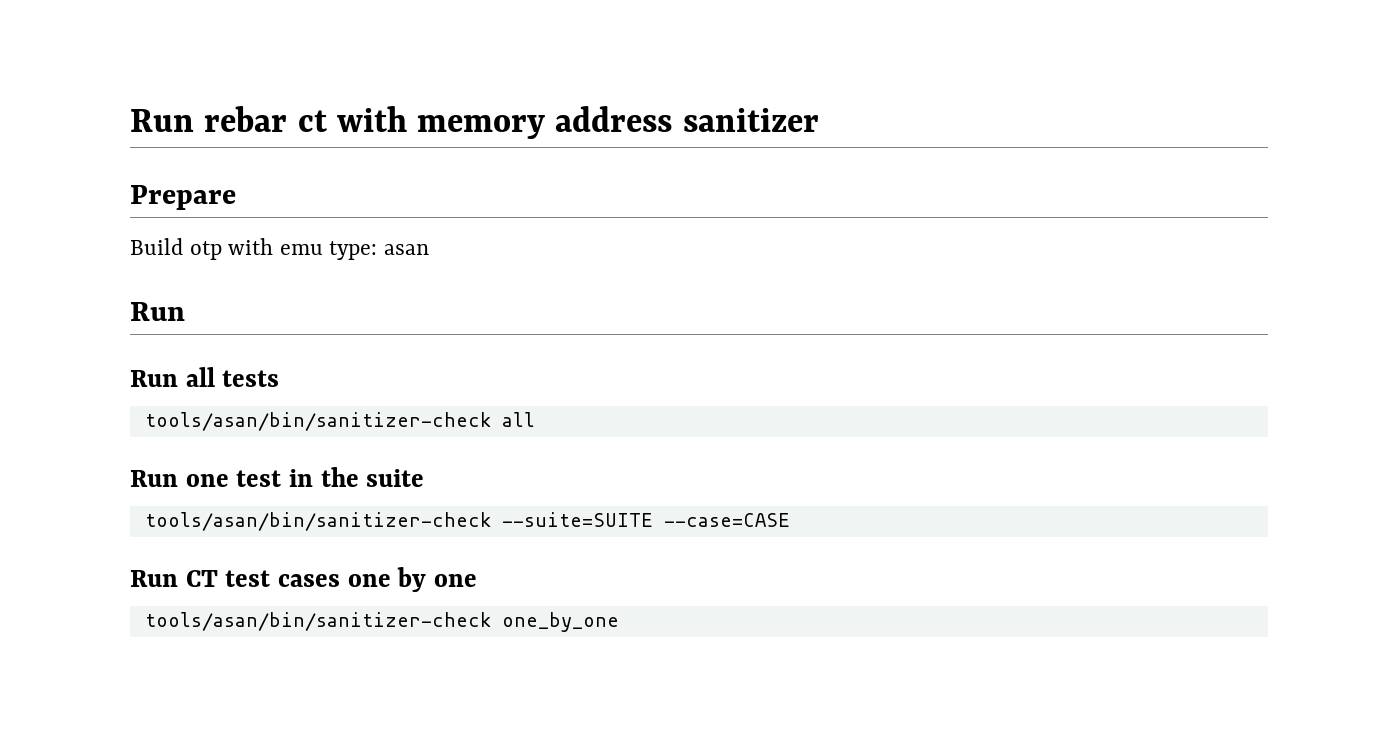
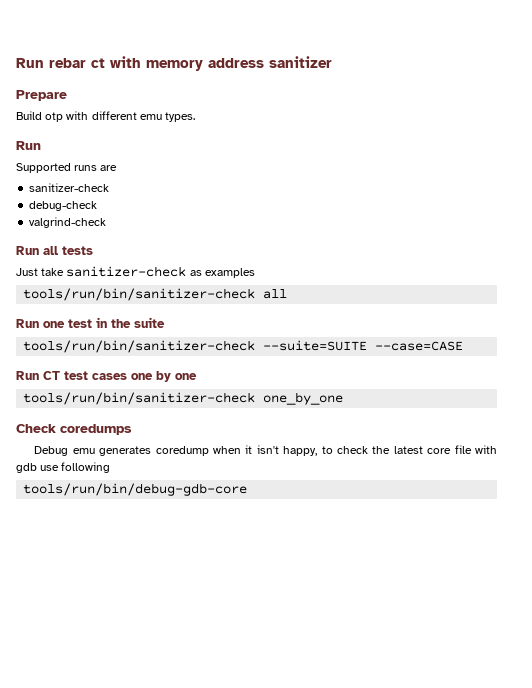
- Build otp with emu type: asan
+ Build otp with different emu types.
  Run
+ Supported runs are
+ sanitizer-check
+ debug-check
+ valgrind-check
  Run all tests
- tools/asan/bin/sanitizer-check all
+ Just take sanitizer-check as examples
+ tools/run/bin/sanitizer-check all
- tools/asan/bin/sanitizer-check --suite=SUITE --case=CASE
+ tools/run/bin/sanitizer-check --suite=SUITE --case=CASE
- tools/asan/bin/sanitizer-check one_by_one
+ tools/run/bin/sanitizer-check one_by_one
+ Check coredumps
+ Debug emu generates coredump when it isn't happy, to check the latest core file with gdb use following
+ tools/run/bin/debug-gdb-core

